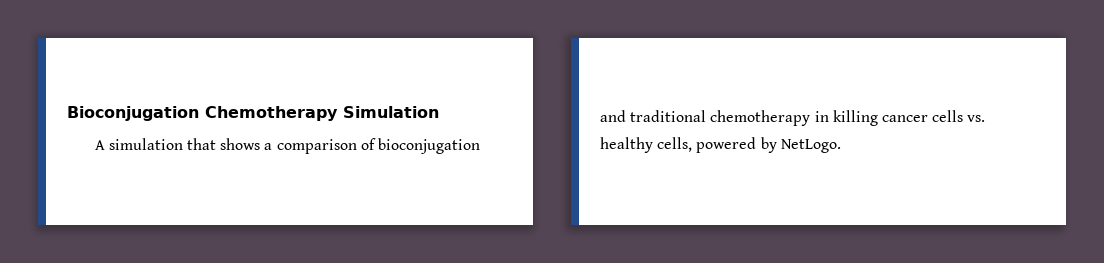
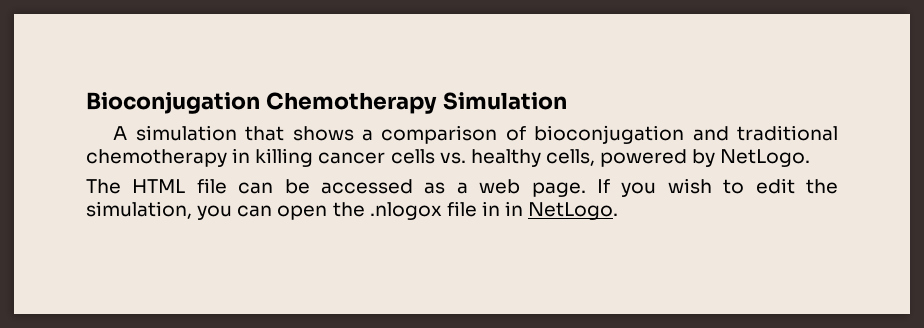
+ The HTML file can be accessed as a web page. If you wish to edit the simulation, you can open the .nlogox file in in NetLogo.

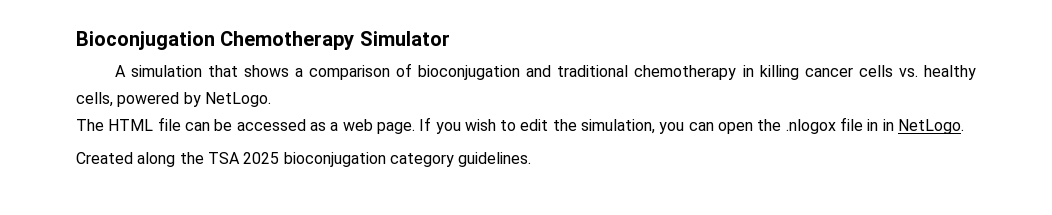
- Bioconjugation Chemotherapy Simulation
+ Bioconjugation Chemotherapy Simulator
+ Created along the TSA 2025 bioconjugation category guidelines.

